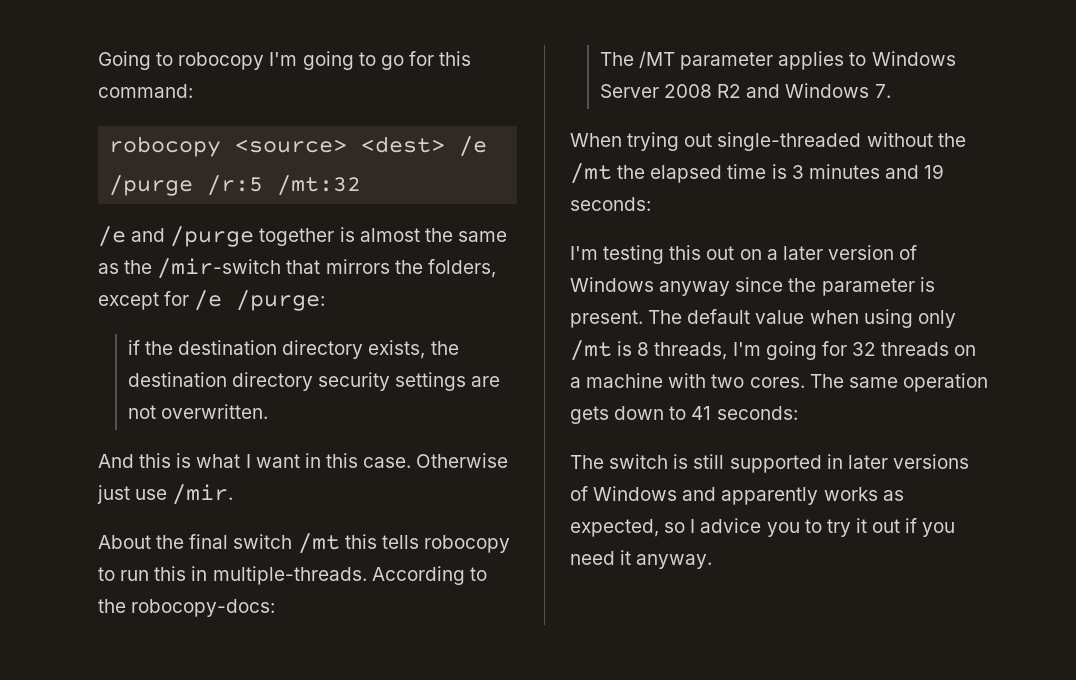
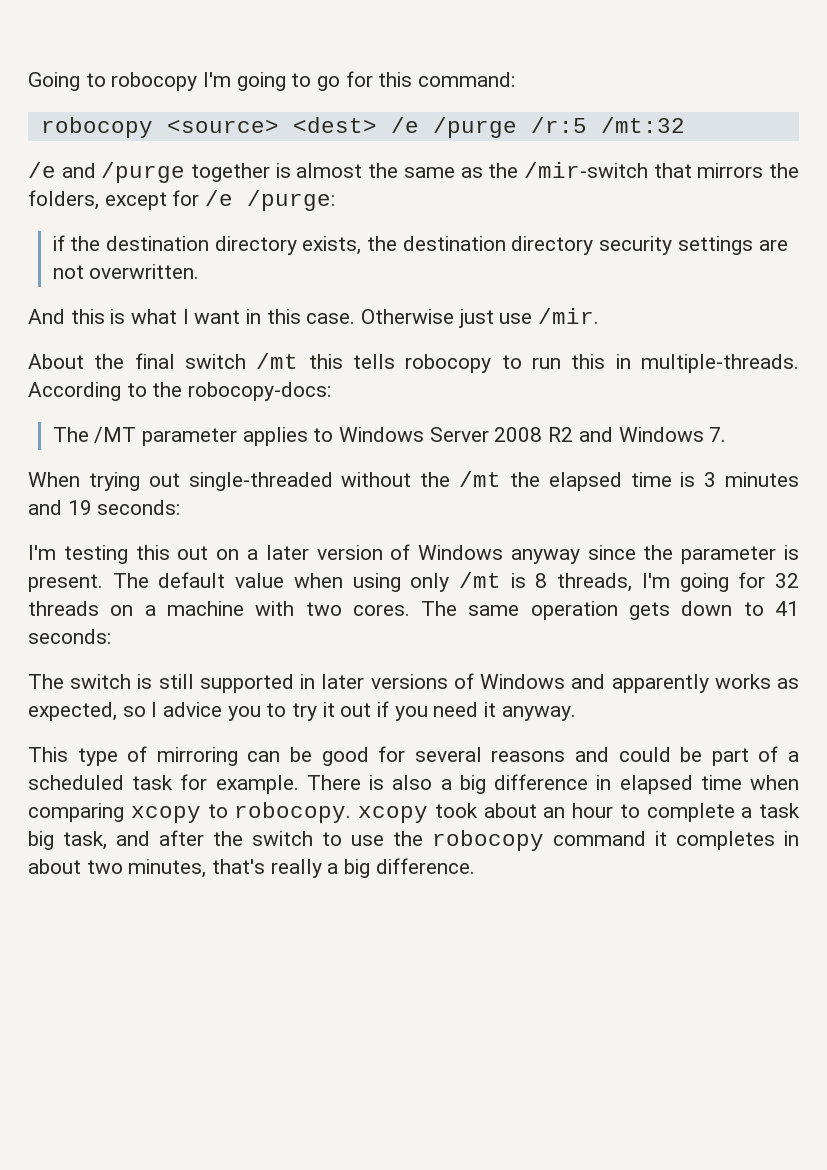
+ This type of mirroring can be good for several reasons and could be part of a scheduled task for example. There is also a big difference in elapsed time when comparing xcopy to robocopy. xcopy took about an hour to complete a task big task, and after the switch to use the robocopy command it completes in about two minutes, that's really a big difference.

